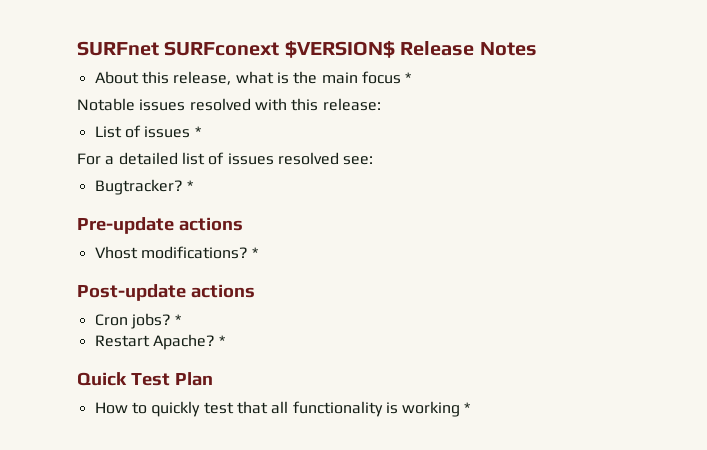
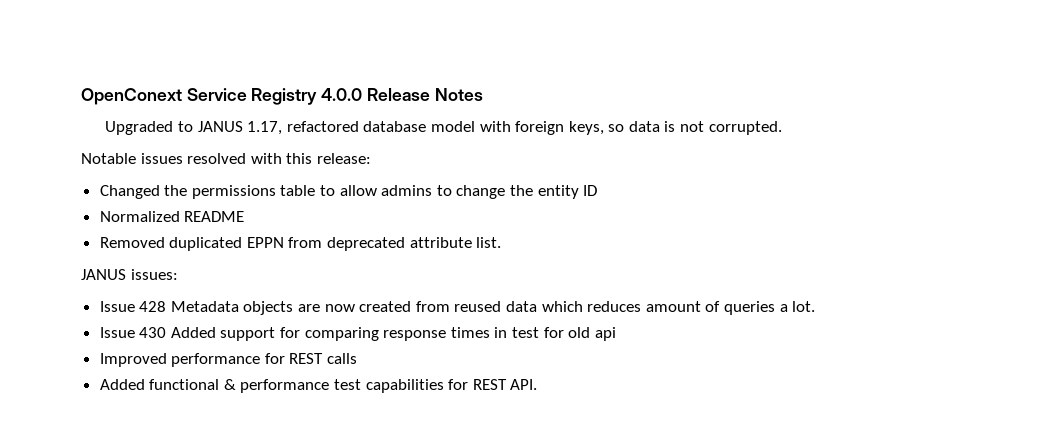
- SURFnet SURFconext $VERSION$ Release Notes
- About this release, what is the main focus *
+ OpenConext Service Registry 4.0.0 Release Notes
+ Upgraded to JANUS 1.17, refactored database model with foreign keys, so data is not corrupted.
- List of issues *
- For a detailed list of issues resolved see:
- Bugtracker? *
- Pre-update actions
- Vhost modifications? *
- Post-update actions
- Cron jobs? *
- Restart Apache? *
- Quick Test Plan
- How to quickly test that all functionality is working *
+ Changed the permissions table to allow admins to change the entity ID
+ Normalized README
+ Removed duplicated EPPN from deprecated attribute list.
+ JANUS issues:
+ Issue 428 Metadata objects are now created from reused data which reduces amount of queries a lot.
+ Issue 430 Added support for comparing response times in test for old api
+ Improved performance for REST calls
+ Added functional & performance test capabilities for REST API.

